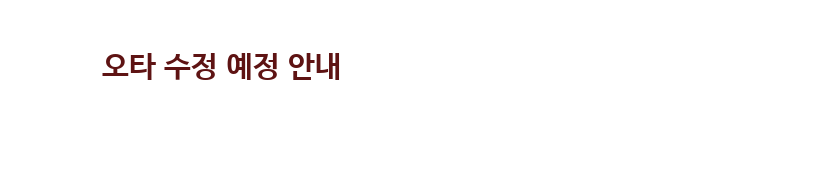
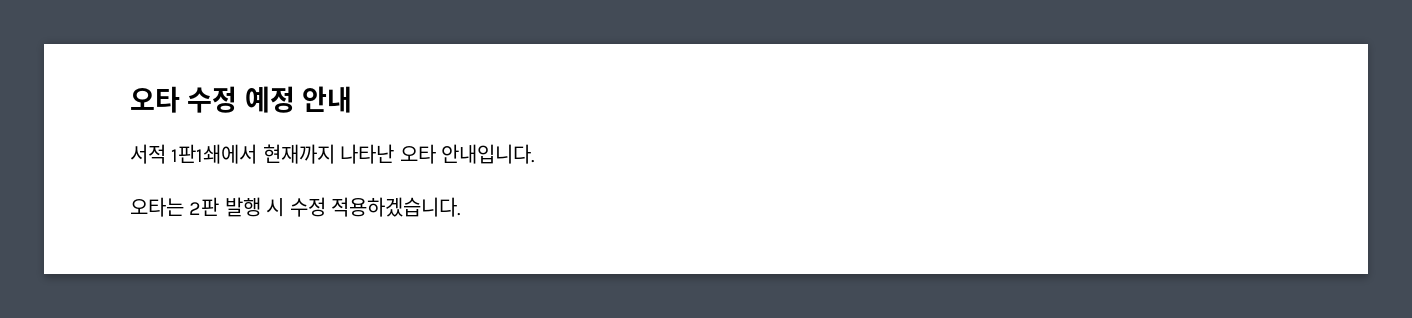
+ 서적 1판1쇄에서 현재까지 나타난 오타 안내입니다.
+ 오타는 2판 발행 시 수정 적용하겠습니다.

